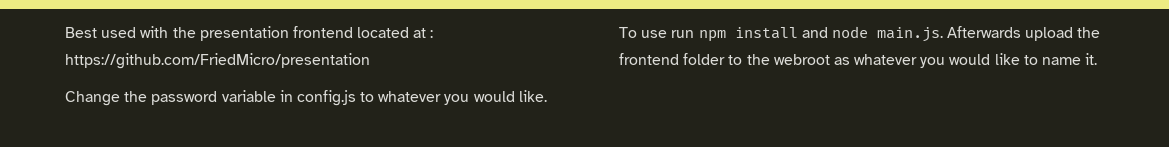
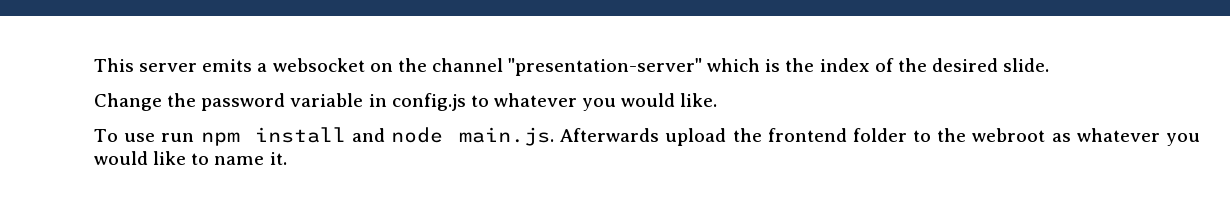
- Best used with the presentation frontend located at : https://github.com/FriedMicro/presentation
+ This server emits a websocket on the channel "presentation-server" which is the index of the desired slide.

